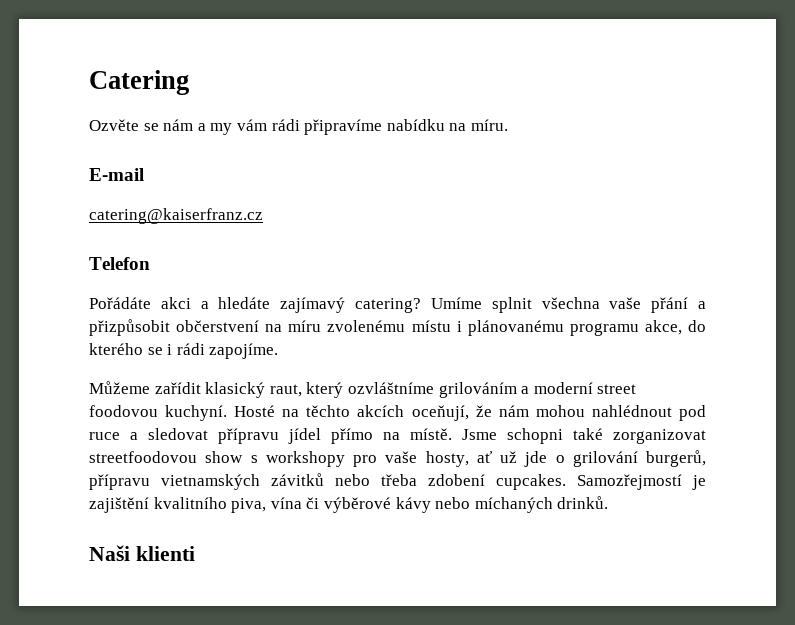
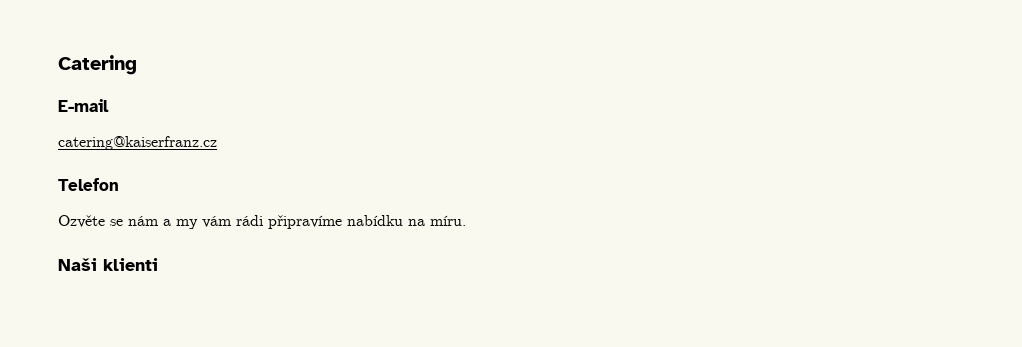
+ E-mail
+ catering@kaiserfranz.cz
+ Telefon
- E-mail
- catering@kaiserfranz.cz
- Telefon
- Pořádáte akci a hledáte zajímavý catering? Umíme splnit všechna vaše přání a přizpůsobit občerstvení na míru zvolenému místu i plánovanému programu akce, do kterého se i rádi zapojíme.
- Můžeme zařídit klasický raut, který ozvláštníme grilováním a moderní street foodovou kuchyní. Hosté na těchto akcích oceňují, že nám mohou nahlédnout pod ruce a sledovat přípravu jídel přímo na místě. Jsme schopni také zorganizovat streetfoodovou show s workshopy pro vaše hosty, ať už jde o grilování burgerů, přípravu vietnamských závitků nebo třeba zdobení cupcakes. Samozřejmostí je zajištění kvalitního piva, vína či výběrové kávy nebo míchaných drinků.

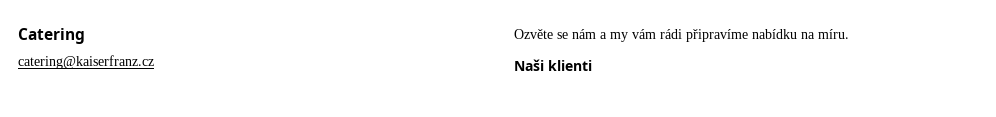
- E-mail
- Telefon

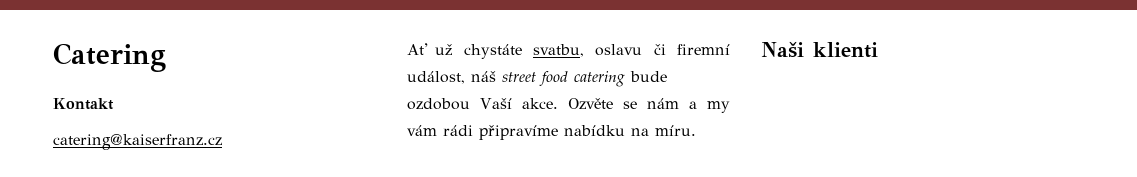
+ Kontakt
+ Ať už chystáte svatbu, oslavu či firemní událost, náš street food catering bude ozdobou Vaší akce.

